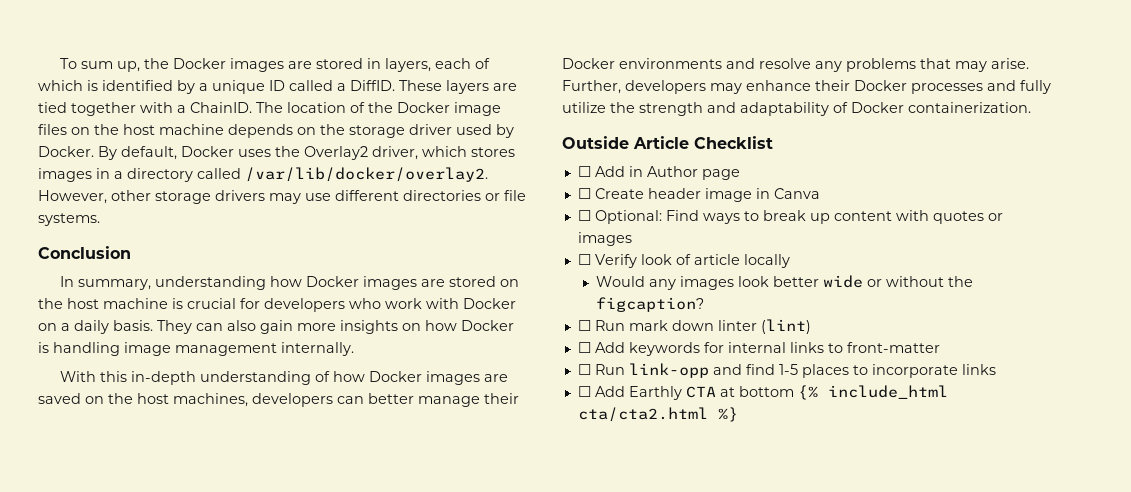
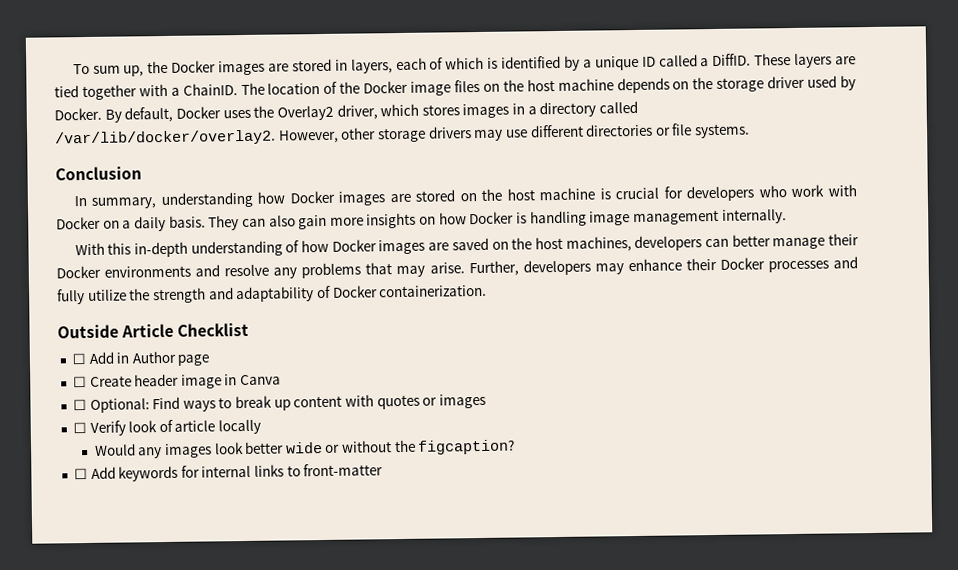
- ☐ Run mark down linter (lint)
- ☐ Run link-opp and find 1-5 places to incorporate links
- ☐ Add Earthly CTA at bottom {% include_html cta/cta2.html %}

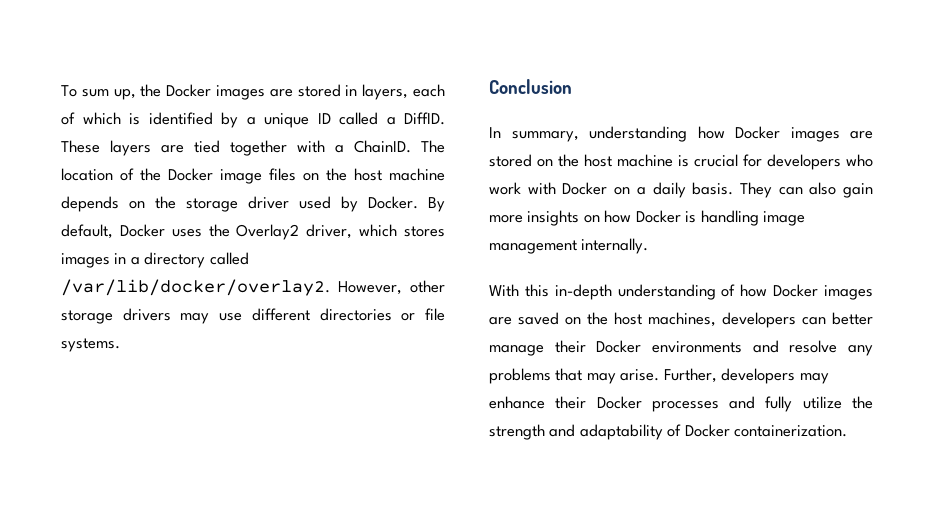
- Outside Article Checklist
- ☐ Add in Author page
- ☐ Create header image in Canva
- ☐ Optional: Find ways to break up content with quotes or images
- ☐ Verify look of article locally
- Would any images look better wide or without the figcaption?
- ☐ Add keywords for internal links to front-matter

